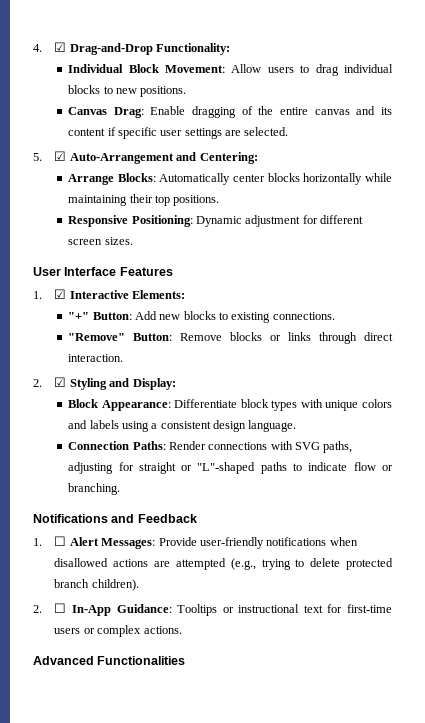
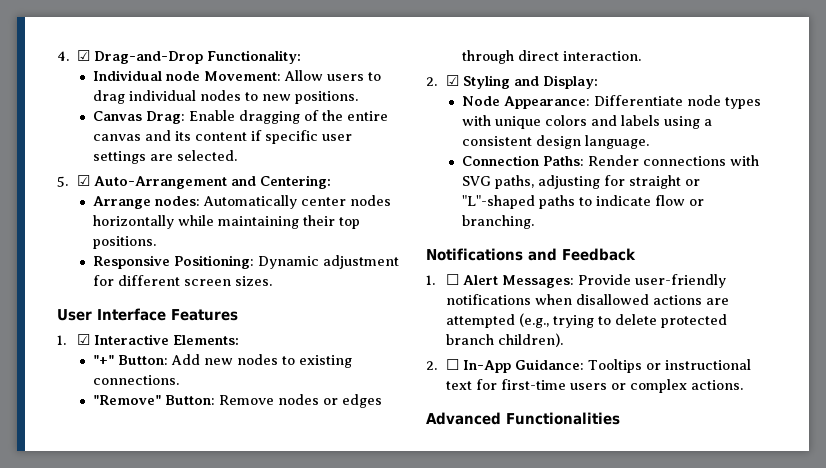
- Individual Block Movement: Allow users to drag individual blocks to new positions.
+ Individual node Movement: Allow users to drag individual nodes to new positions.
- Arrange Blocks: Automatically center blocks horizontally while maintaining their top positions.
+ Arrange nodes: Automatically center nodes horizontally while maintaining their top positions.
- "+" Button: Add new blocks to existing connections.
+ "+" Button: Add new nodes to existing connections.
- "Remove" Button: Remove blocks or links through direct interaction.
+ "Remove" Button: Remove nodes or edges through direct interaction.
- Block Appearance: Differentiate block types with unique colors and labels using a consistent design language.
+ Node Appearance: Differentiate node types with unique colors and labels using a consistent design language.

